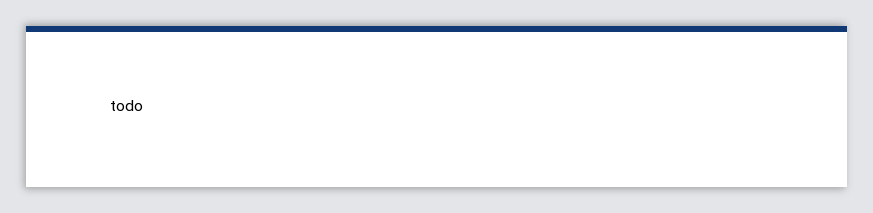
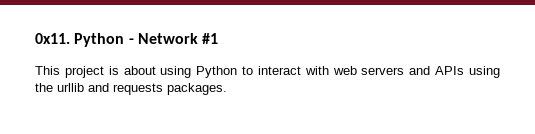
- todo
+ 0x11. Python - Network #1
+ This project is about using Python to interact with web servers and APIs using the urllib and requests packages.

